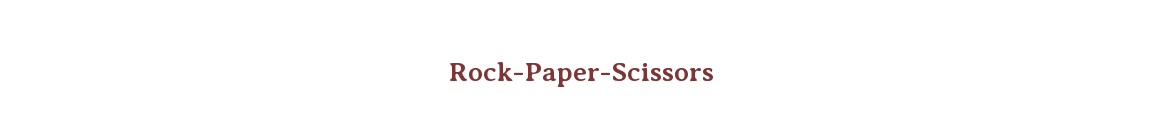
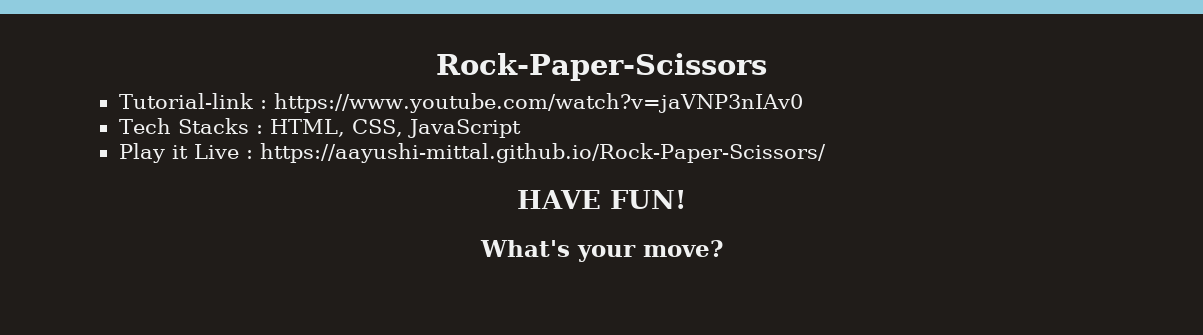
+ Tutorial-link : https://www.youtube.com/watch?v=jaVNP3nIAv0
+ Tech Stacks : HTML, CSS, JavaScript
+ Play it Live : https://aayushi-mittal.github.io/Rock-Paper-Scissors/
+ HAVE FUN!
+ What's your move?

